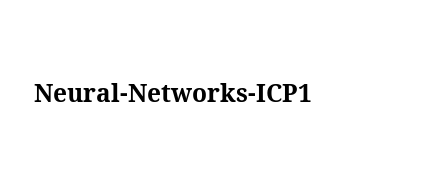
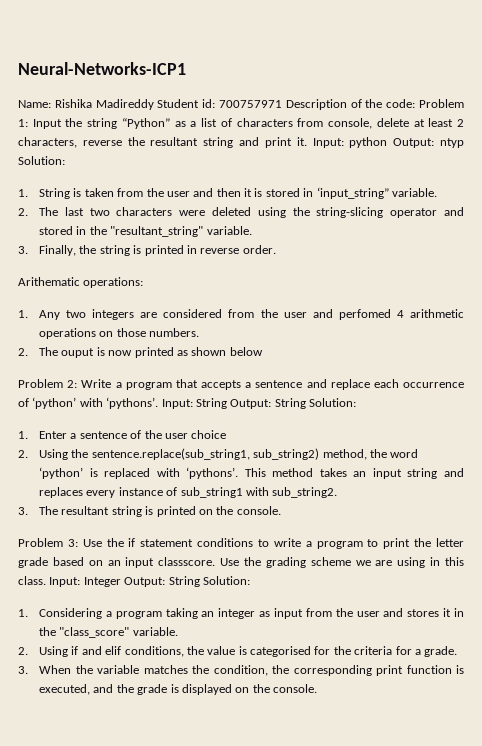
+ Name: Rishika Madireddy Student id: 700757971 Description of the code: Problem 1: Input the string “Python” as a list of characters from console, delete at least 2 characters, reverse the resultant string and print it. Input: python Output: ntyp Solution:
+ 1. String is taken from the user and then it is stored in ‘input_string” variable.
+ 2. The last two characters were deleted using the string-slicing operator and stored in the "resultant_string" variable.
+ 3. Finally, the string is printed in reverse order.
+ Arithematic operations:
+ 1. Any two integers are considered from the user and perfomed 4 arithmetic operations on those numbers.
+ 2. The ouput is now printed as shown below
+ Problem 2: Write a program that accepts a sentence and replace each occurrence of ‘python’ with ‘pythons’. Input: String Output: String Solution:
+ 1. Enter a sentence of the user choice
+ 2. Using the sentence.replace(sub_string1, sub_string2) method, the word ‘python’ is replaced with ‘pythons’. This method takes an input string and replaces every instance of sub_string1 with sub_string2.
+ 3. The resultant string is printed on the console.
+ Problem 3: Use the if statement conditions to write a program to print the letter grade based on an input classscore. Use the grading scheme we are using in this class. Input: Integer Output: String Solution:
+ 1. Considering a program taking an integer as input from the user and stores it in the "class_score" variable.
+ 2. Using if and elif conditions, the value is categorised for the criteria for a grade.
+ 3. When the variable matches the condition, the corresponding print function is executed, and the grade is displayed on the console.

